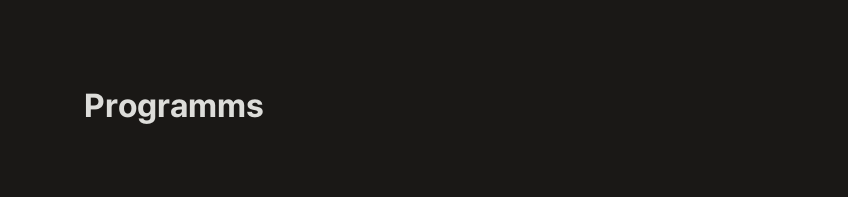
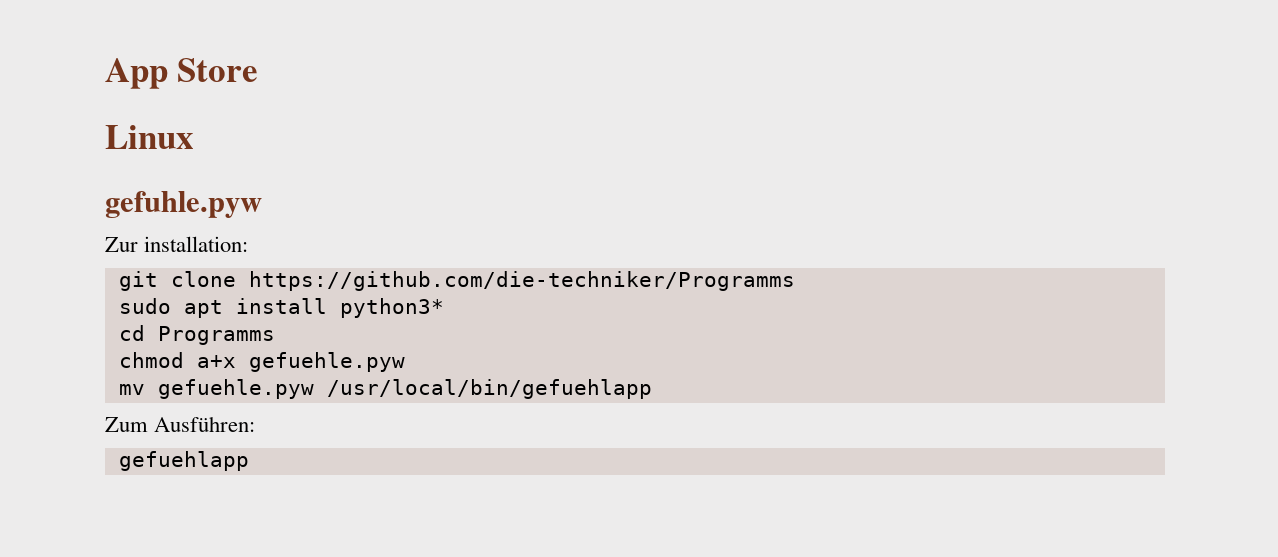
- Programms
+ App Store
+ Linux
+ gefuhle.pyw
+ Zur installation:
+ git clone https://github.com/die-techniker/Programms
+ sudo apt install python3*
+ cd Programms
+ chmod a+x gefuehle.pyw
+ mv gefuehle.pyw /usr/local/bin/gefuehlapp
+ Zum Ausführen:
+ gefuehlapp

